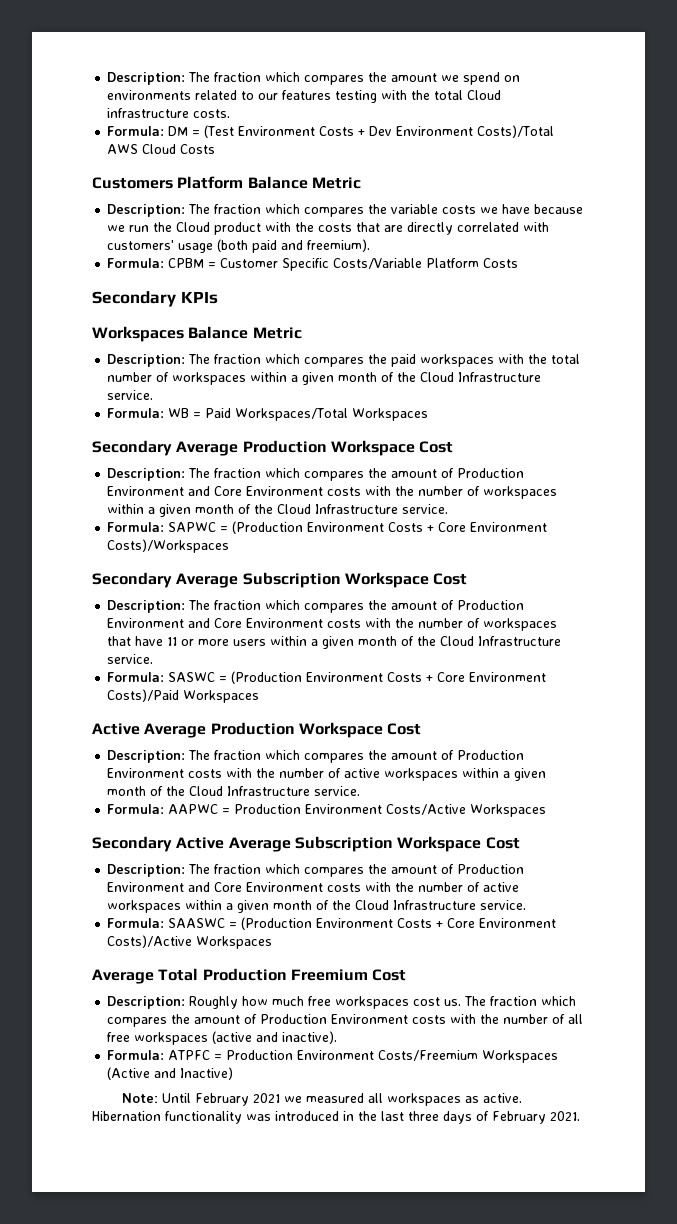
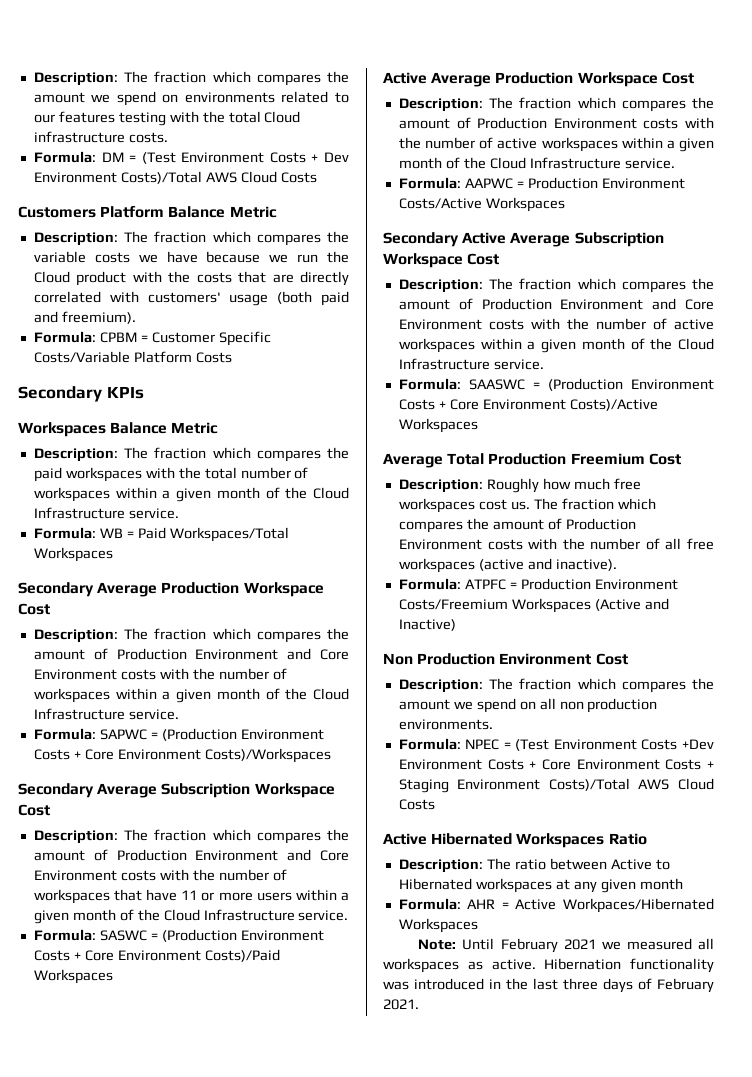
+ Non Production Environment Cost
+ Description: The fraction which compares the amount we spend on all non production environments.
+ Formula: NPEC = (Test Environment Costs +Dev Environment Costs + Core Environment Costs + Staging Environment Costs)/Total AWS Cloud Costs
+ Active Hibernated Workspaces Ratio
+ Description: The ratio between Active to Hibernated workspaces at any given month
+ Formula: AHR = Active Workpaces/Hibernated Workspaces

